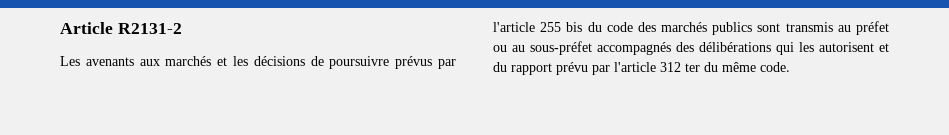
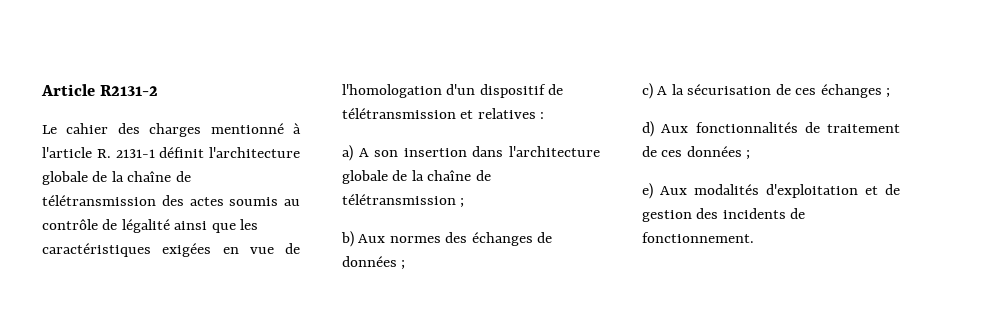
- Les avenants aux marchés et les décisions de poursuivre prévus par l'article 255 bis du code des marchés publics sont transmis au préfet ou au sous-préfet accompagnés des délibérations qui les autorisent et du rapport prévu par l'article 312 ter du même code.
+ Le cahier des charges mentionné à l'article R. 2131-1 définit l'architecture globale de la chaîne de télétransmission des actes soumis au contrôle de légalité ainsi que les caractéristiques exigées en vue de l'homologation d'un dispositif de télétransmission et relatives :
+ a) A son insertion dans l'architecture globale de la chaîne de télétransmission ;
+ b) Aux normes des échanges de données ;
+ c) A la sécurisation de ces échanges ;
+ d) Aux fonctionnalités de traitement de ces données ;
+ e) Aux modalités d'exploitation et de gestion des incidents de fonctionnement.

